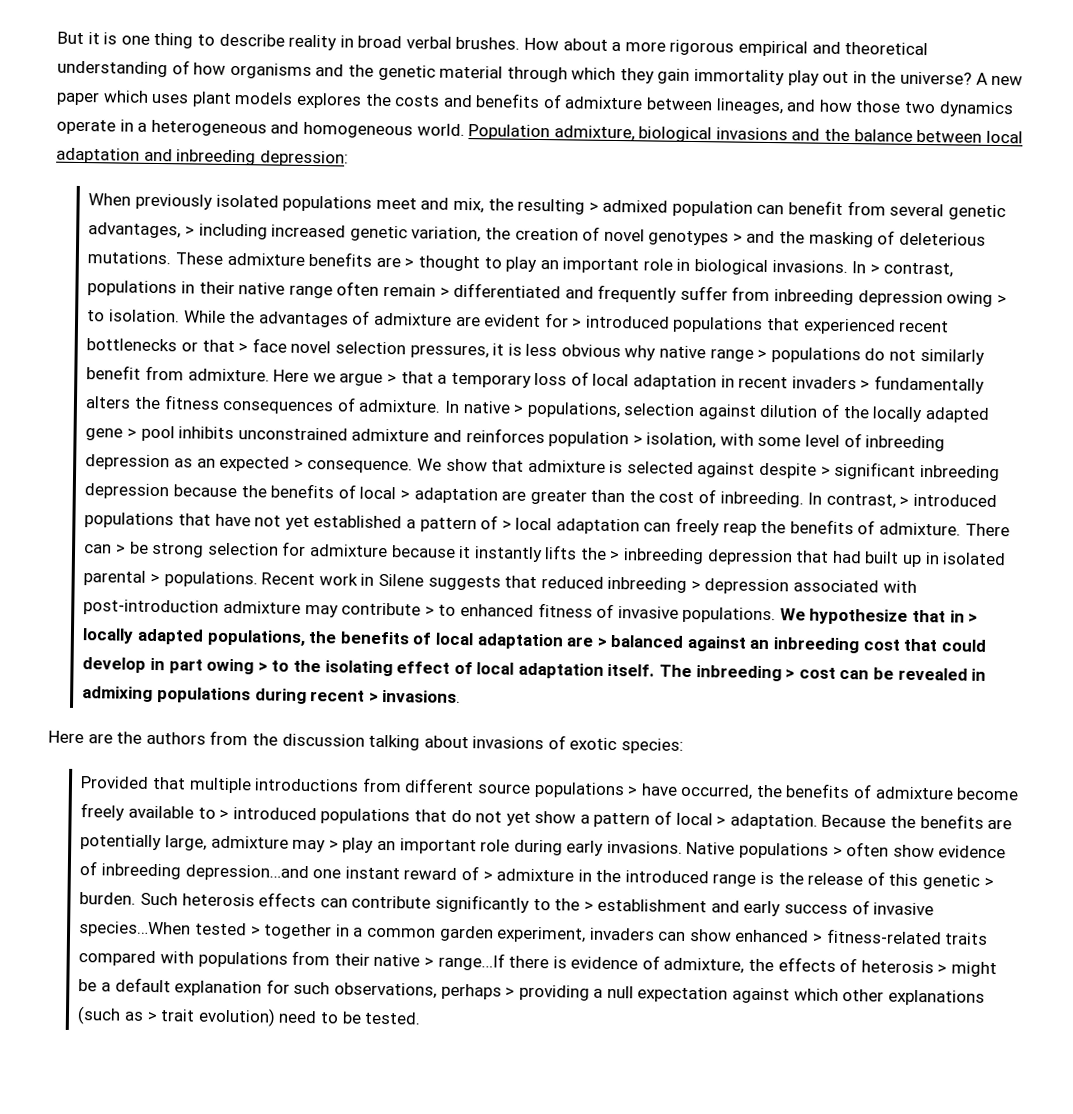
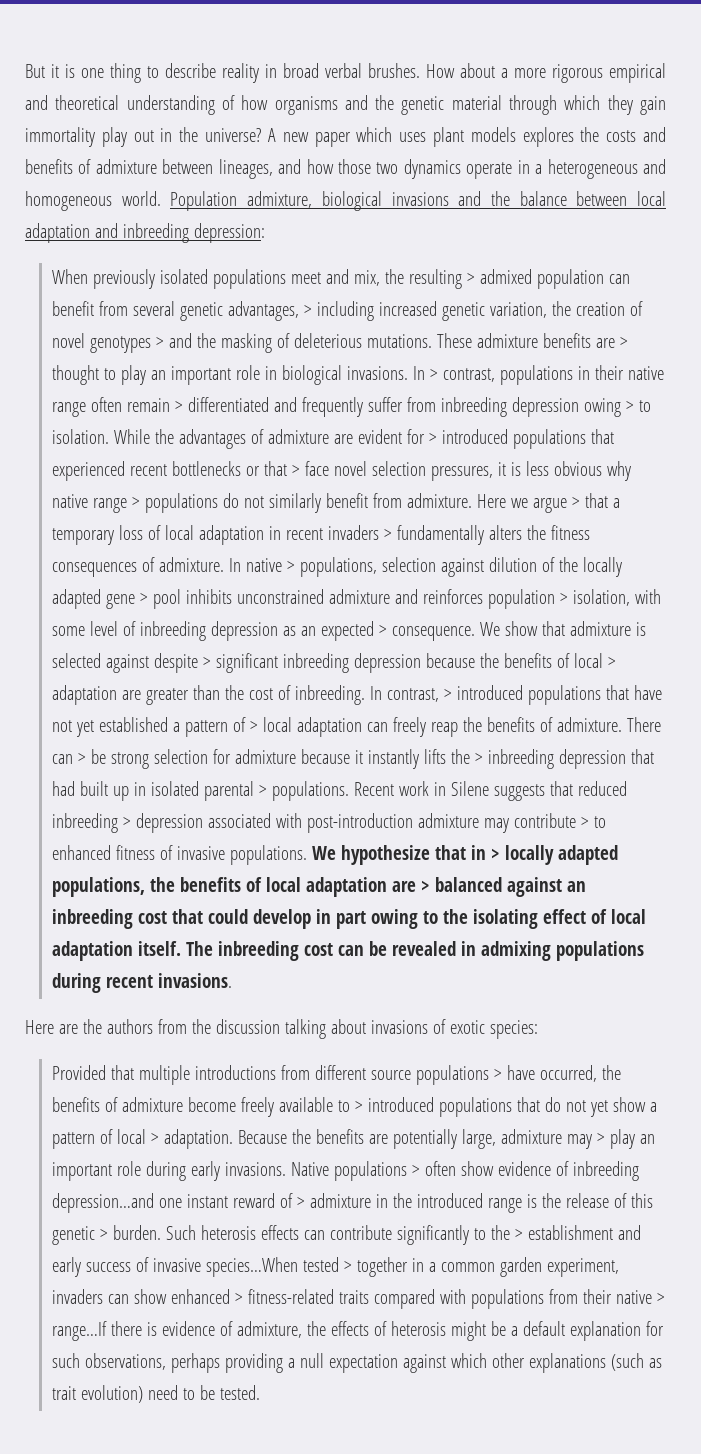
- We hypothesize that in > locally adapted populations, the benefits of local adaptation are > balanced against an inbreeding cost that could develop in part owing > to the isolating effect of local adaptation itself.
+ We hypothesize that in > locally adapted populations, the benefits of local adaptation are > balanced against an inbreeding cost that could develop in part owing to the isolating effect of local adaptation itself.
- The inbreeding > cost can be revealed in admixing populations during recent > invasions.
+ The inbreeding cost can be revealed in admixing populations during recent invasions.
- Such heterosis effects can contribute significantly to the > establishment and early success of invasive species…When tested > together in a common garden experiment, invaders can show enhanced > fitness-related traits compared with populations from their native > range…If there is evidence of admixture, the effects of heterosis > might be a default explanation for such observations, perhaps > providing a null expectation against which other explanations (such as > trait evolution) need to be tested.
+ Such heterosis effects can contribute significantly to the > establishment and early success of invasive species…When tested > together in a common garden experiment, invaders can show enhanced > fitness-related traits compared with populations from their native > range…If there is evidence of admixture, the effects of heterosis might be a default explanation for such observations, perhaps providing a null expectation against which other explanations (such as trait evolution) need to be tested.

